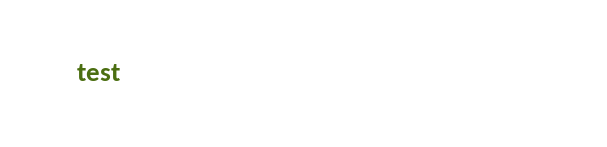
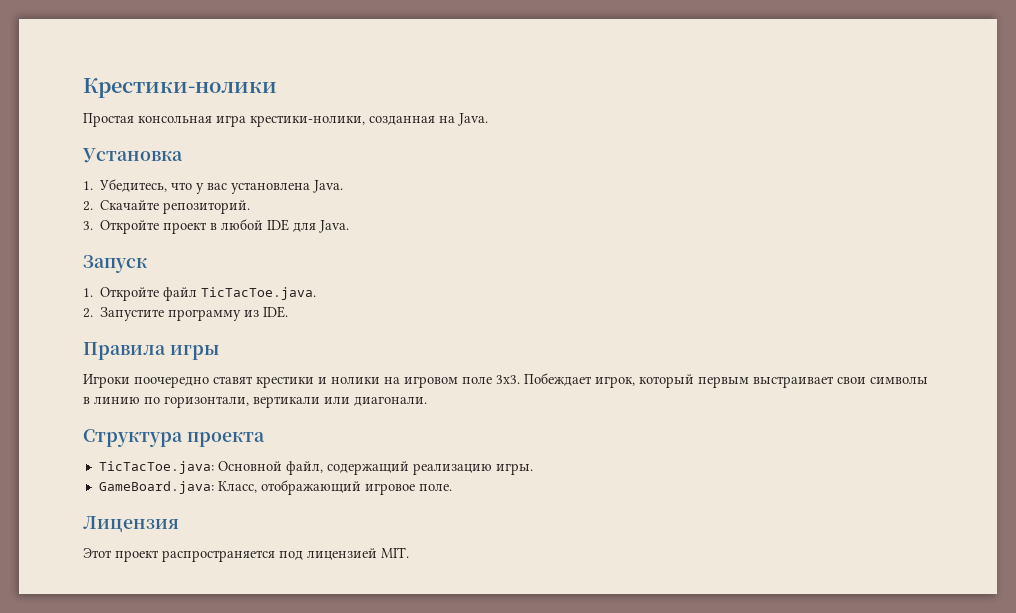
- test
+ Крестики-нолики
+ Простая консольная игра крестики-нолики, созданная на Java.
+ Установка
+ 1. Убедитесь, что у вас установлена Java.
+ 2. Скачайте репозиторий.
+ 3. Откройте проект в любой IDE для Java.
+ Запуск
+ 1. Откройте файл TicTacToe.java.
+ 2. Запустите программу из IDE.
+ Правила игры
+ Игроки поочередно ставят крестики и нолики на игровом поле 3x3. Побеждает игрок, который первым выстраивает свои символы в линию по горизонтали, вертикали или диагонали.
+ Структура проекта
+ TicTacToe.java: Основной файл, содержащий реализацию игры.
+ GameBoard.java: Класс, отображающий игровое поле.
+ Лицензия
+ Этот проект распространяется под лицензией MIT.

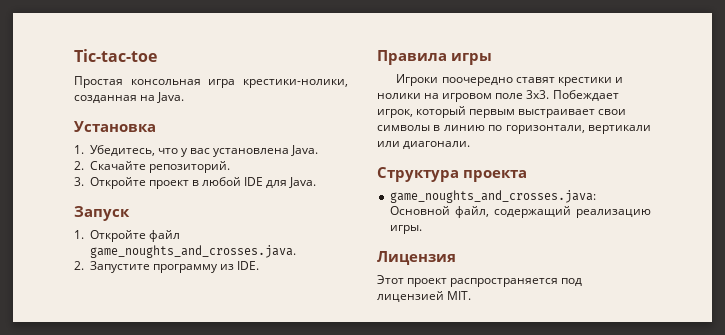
- Крестики-нолики
+ Tic-tac-toe
- 1. Откройте файл TicTacToe.java.
+ 1. Откройте файл game_noughts_and_crosses.java.
- TicTacToe.java: Основной файл, содержащий реализацию игры.
+ game_noughts_and_crosses.java: Основной файл, содержащий реализацию игры.
- GameBoard.java: Класс, отображающий игровое поле.

